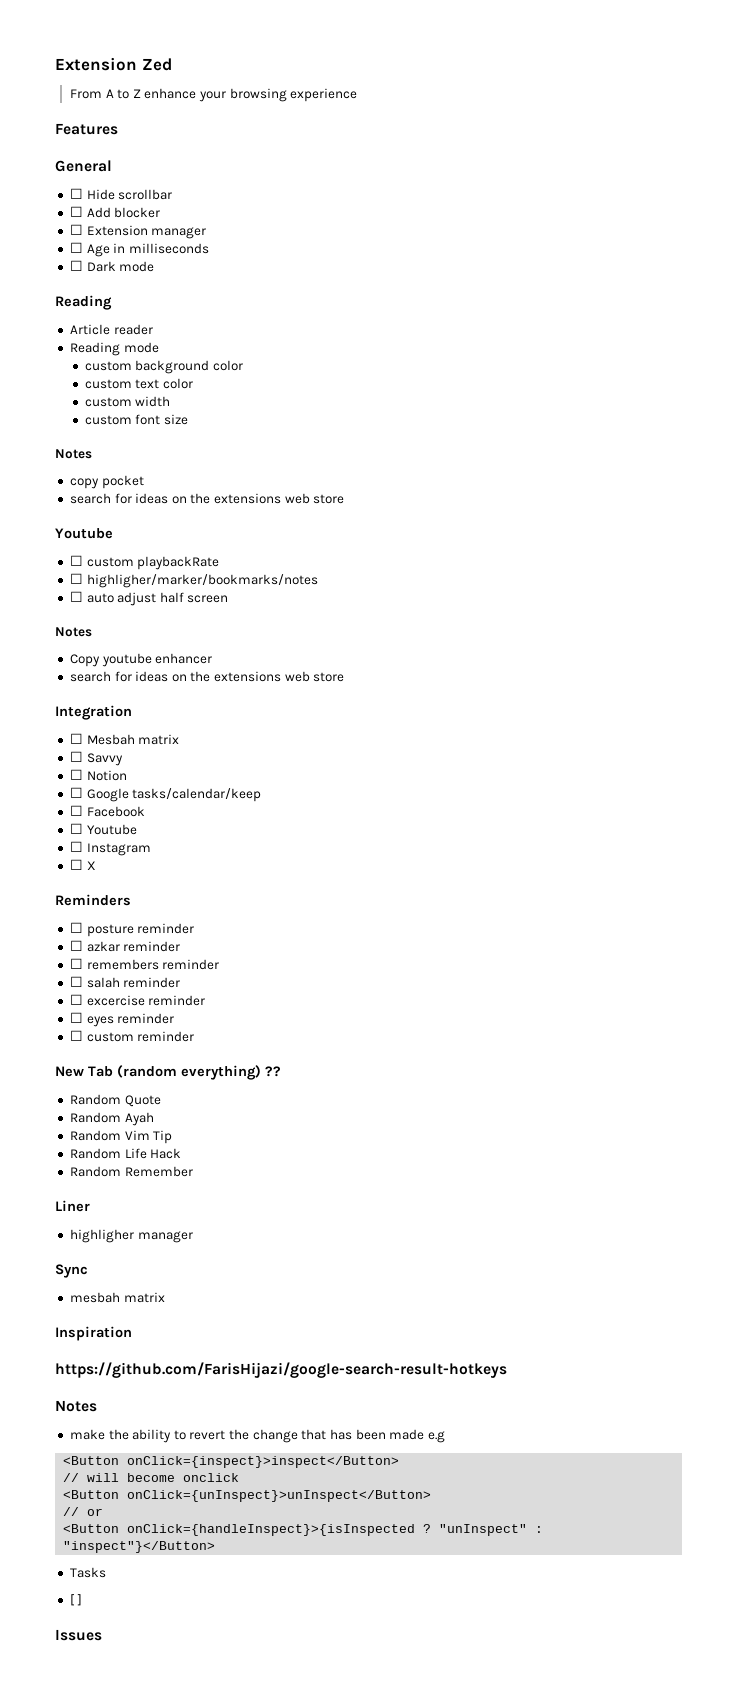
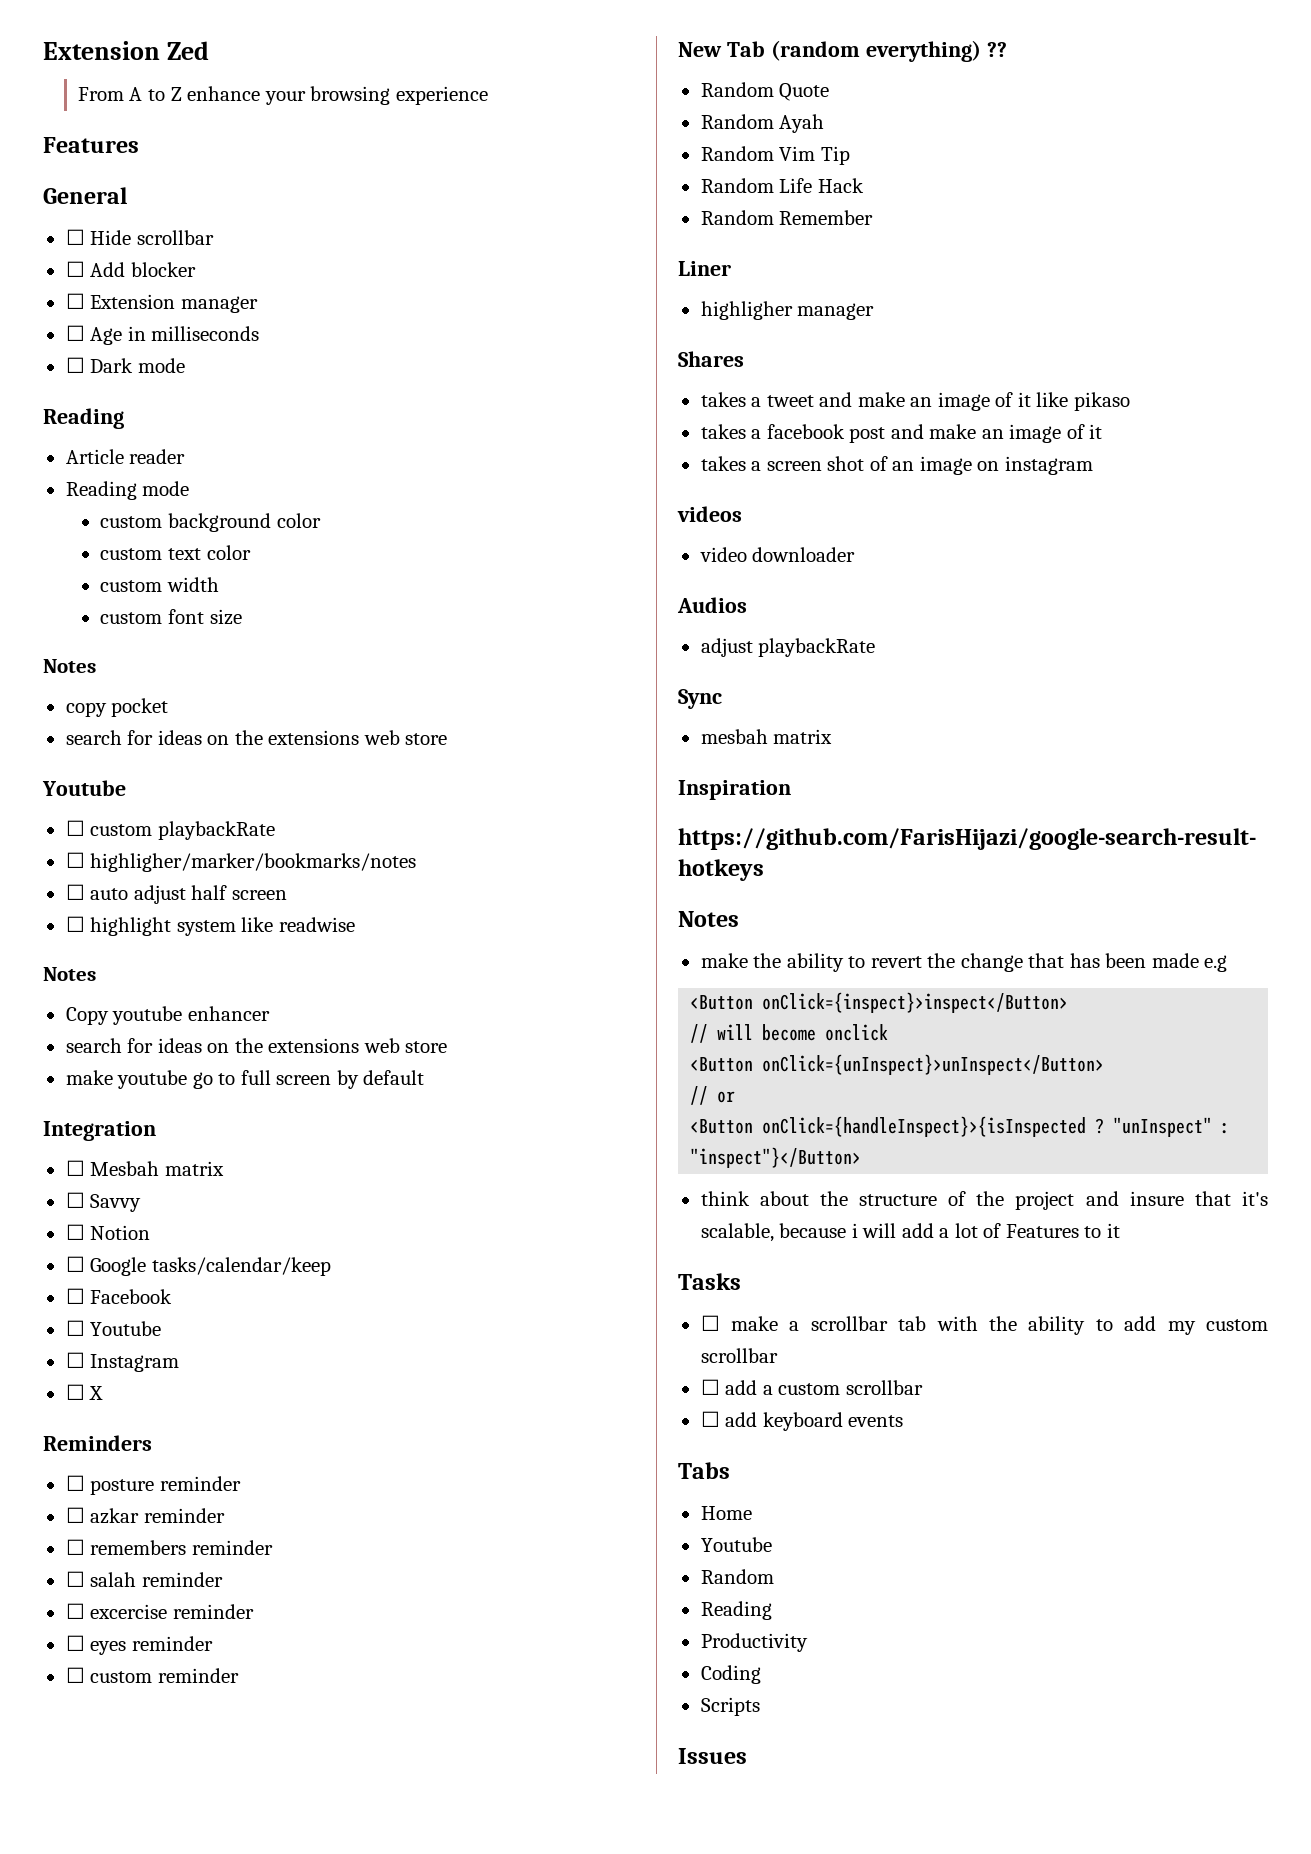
+ ☐ highlight system like readwise
+ make youtube go to full screen by default
+ Shares
+ takes a tweet and make an image of it like pikaso
+ takes a facebook post and make an image of it
+ takes a screen shot of an image on instagram
+ videos
+ video downloader
+ Audios
+ adjust playbackRate
+ think about the structure of the project and insure that it's scalable, because i will add a lot of Features to it
  Tasks
- [ ]
+ ☐ make a scrollbar tab with the ability to add my custom scrollbar
+ ☐ add a custom scrollbar
+ ☐ add keyboard events
+ Tabs
+ Home
+ Youtube
+ Random
+ Reading
+ Productivity
+ Coding
+ Scripts

